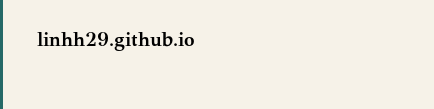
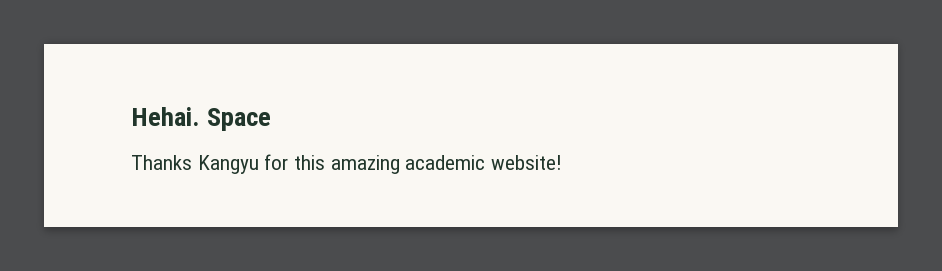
- linhh29.github.io
+ Hehai. Space
+ Thanks Kangyu for this amazing academic website!

